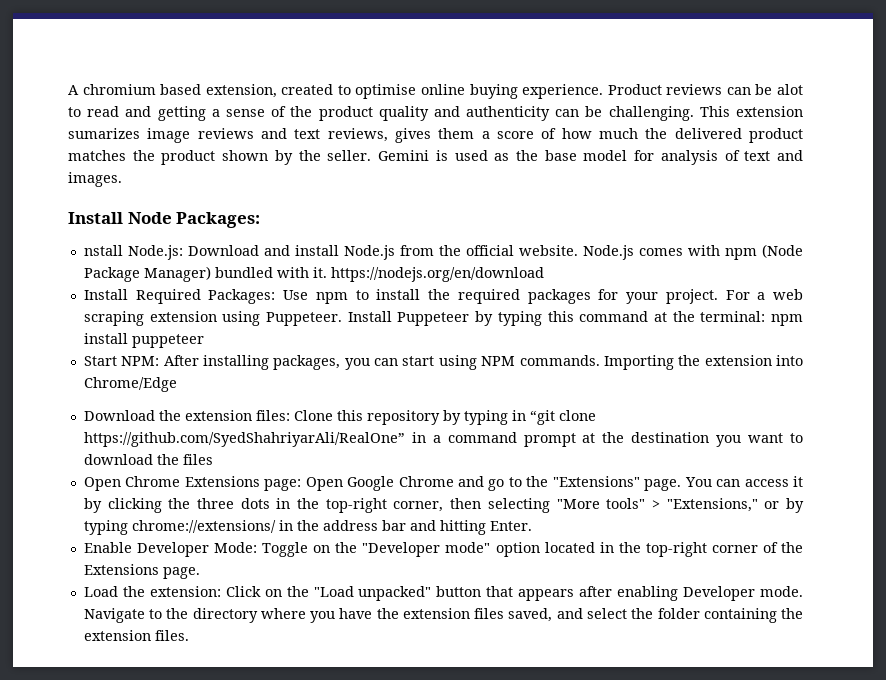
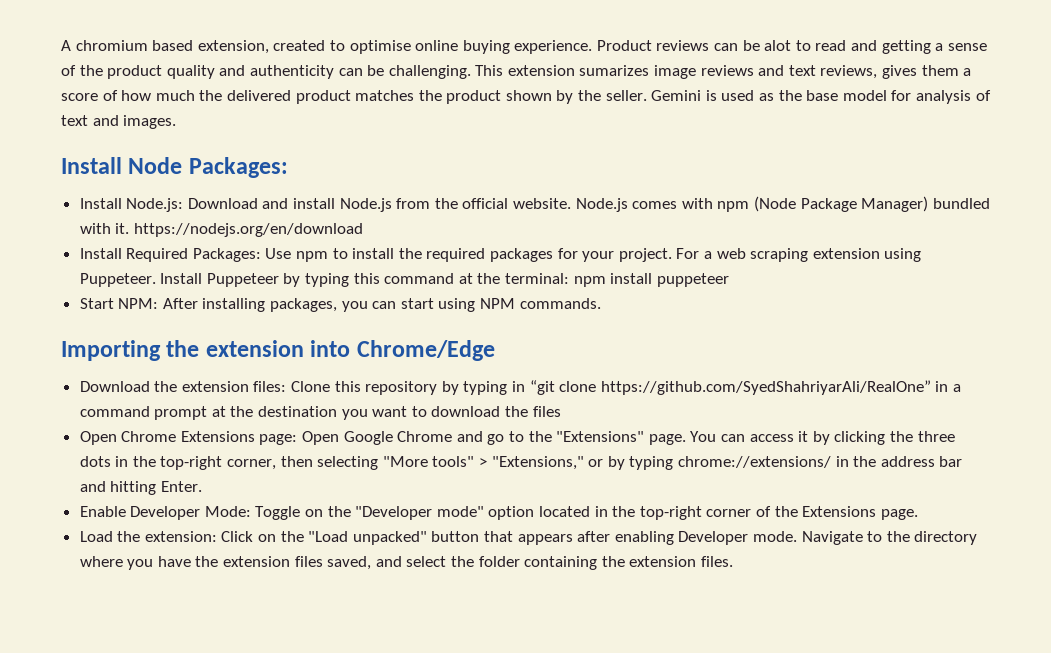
- nstall Node.js: Download and install Node.js from the official website.
+ Install Node.js: Download and install Node.js from the official website.
- Start NPM: After installing packages, you can start using NPM commands. Importing the extension into Chrome/Edge
+ Start NPM: After installing packages, you can start using NPM commands.
+ Importing the extension into Chrome/Edge

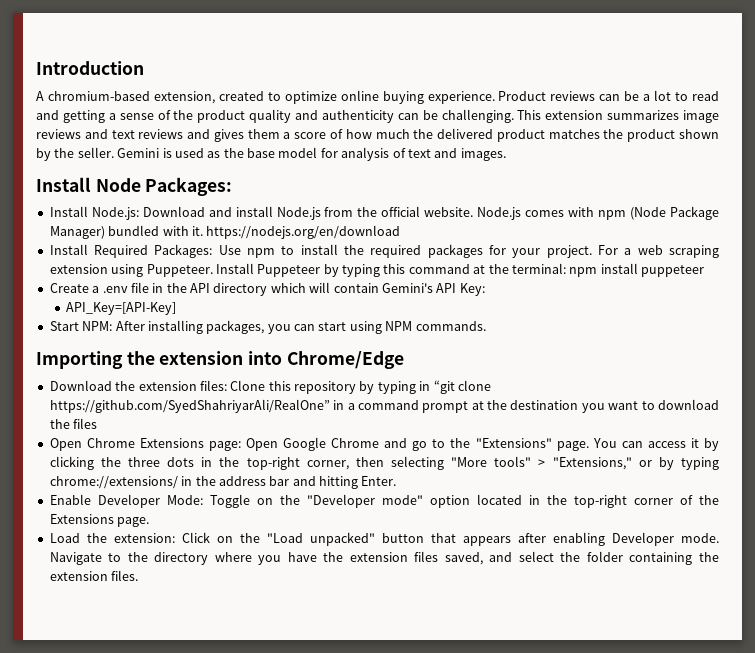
- A chromium based extension, created to optimise online buying experience.
+ Introduction
+ A chromium-based extension, created to optimize online buying experience.
- Product reviews can be alot to read and getting a sense of the product quality and authenticity can be challenging.
+ Product reviews can be a lot to read and getting a sense of the product quality and authenticity can be challenging.
- This extension sumarizes image reviews and text reviews, gives them a score of how much the delivered product matches the product shown by the seller.
+ This extension summarizes image reviews and text reviews and gives them a score of how much the delivered product matches the product shown by the seller.
+ Create a .env file in the API directory which will contain Gemini's API Key:
+ API_Key=[API-Key]

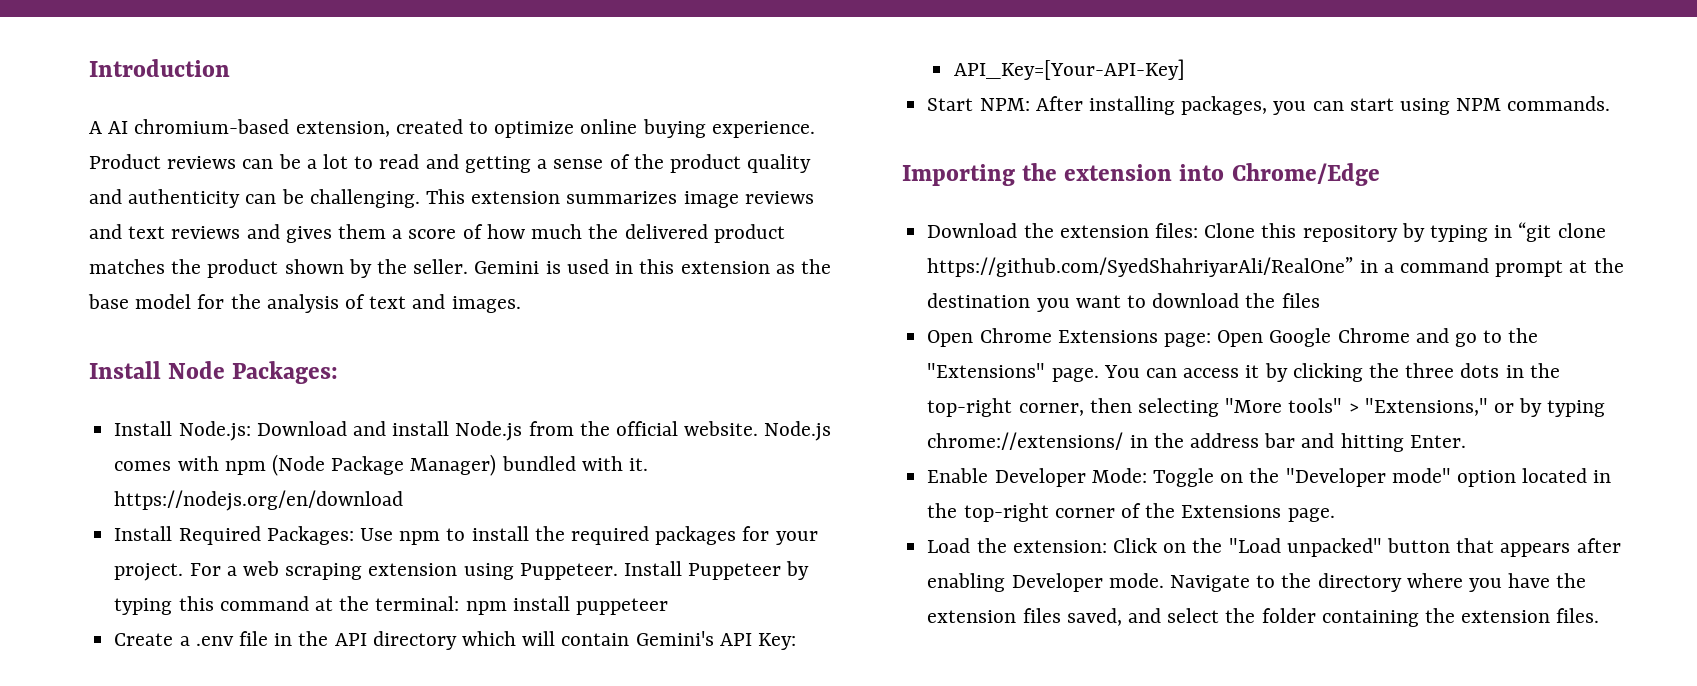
- A chromium-based extension, created to optimize online buying experience.
+ A AI chromium-based extension, created to optimize online buying experience.
- Gemini is used as the base model for analysis of text and images.
+ Gemini is used in this extension as the base model for the analysis of text and images.
- API_Key=[API-Key]
+ API_Key=[Your-API-Key]

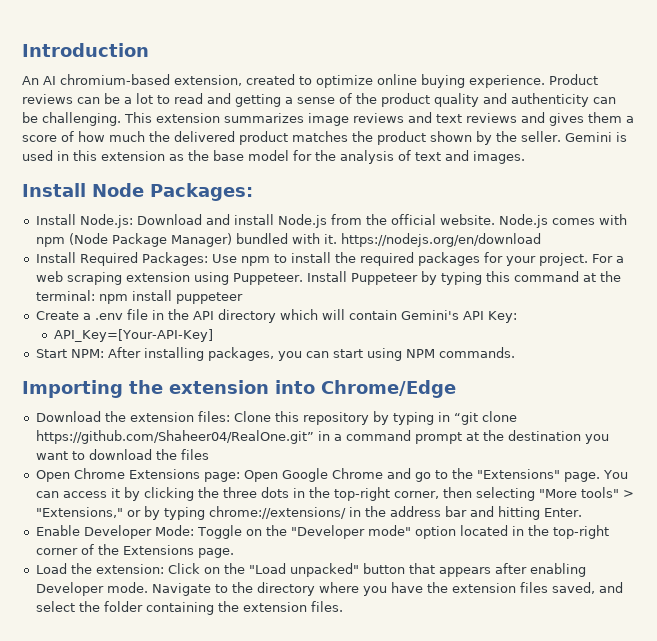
- A AI chromium-based extension, created to optimize online buying experience.
+ An AI chromium-based extension, created to optimize online buying experience.
- Download the extension files: Clone this repository by typing in “git clone https://github.com/SyedShahriyarAli/RealOne” in a command prompt at the destination you want to download the files
+ Download the extension files: Clone this repository by typing in “git clone https://github.com/Shaheer04/RealOne.git” in a command prompt at the destination you want to download the files

